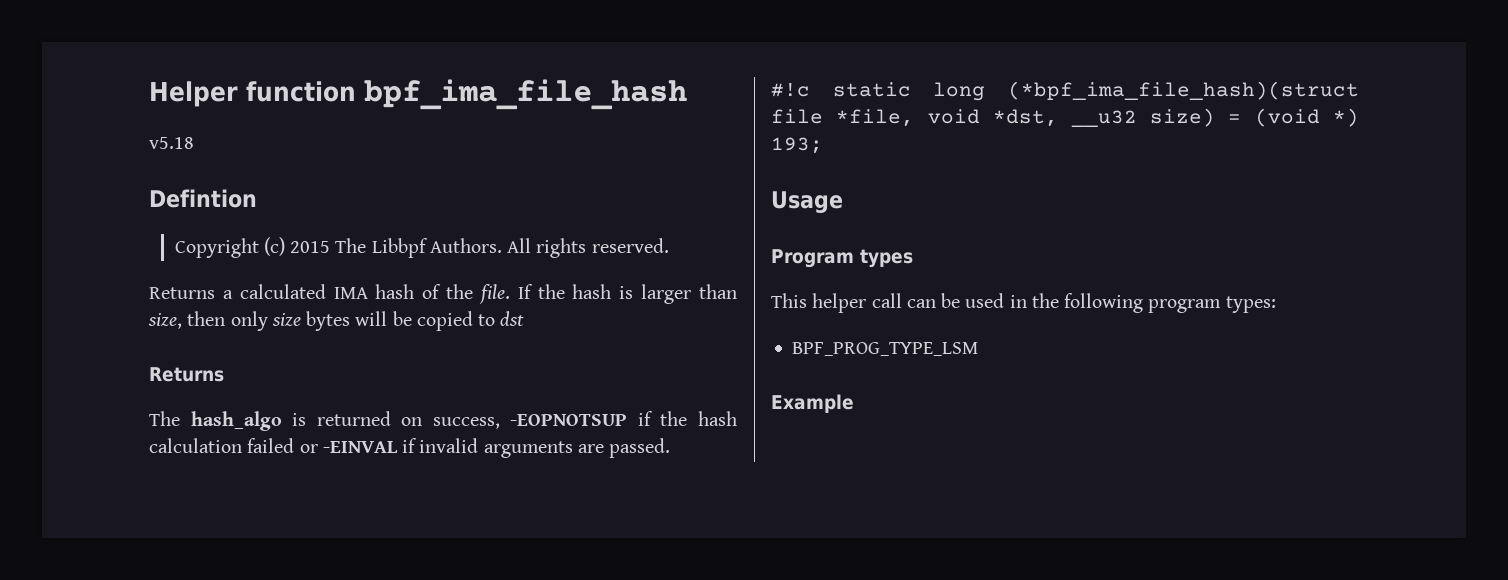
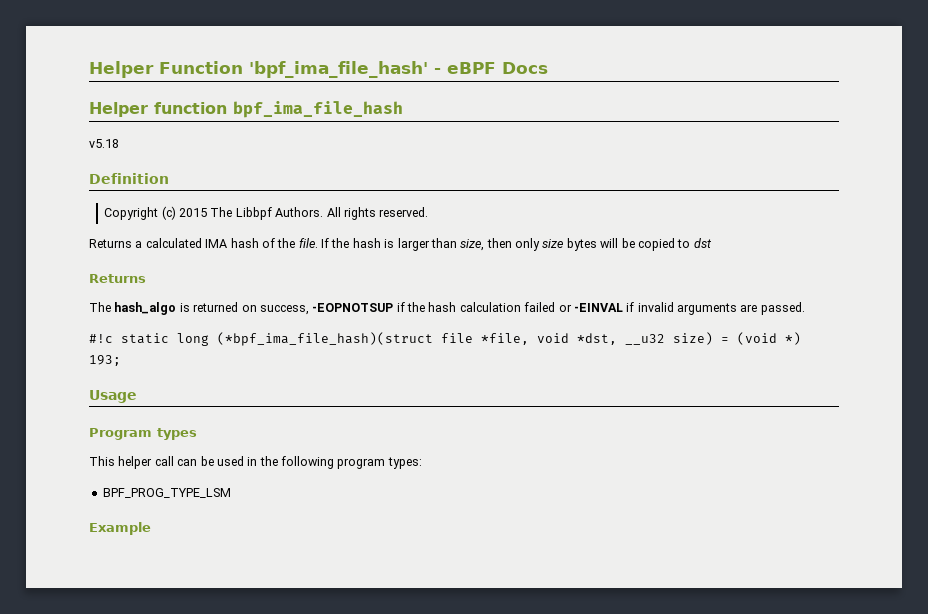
+ Helper Function 'bpf_ima_file_hash' - eBPF Docs
- Defintion
+ Definition

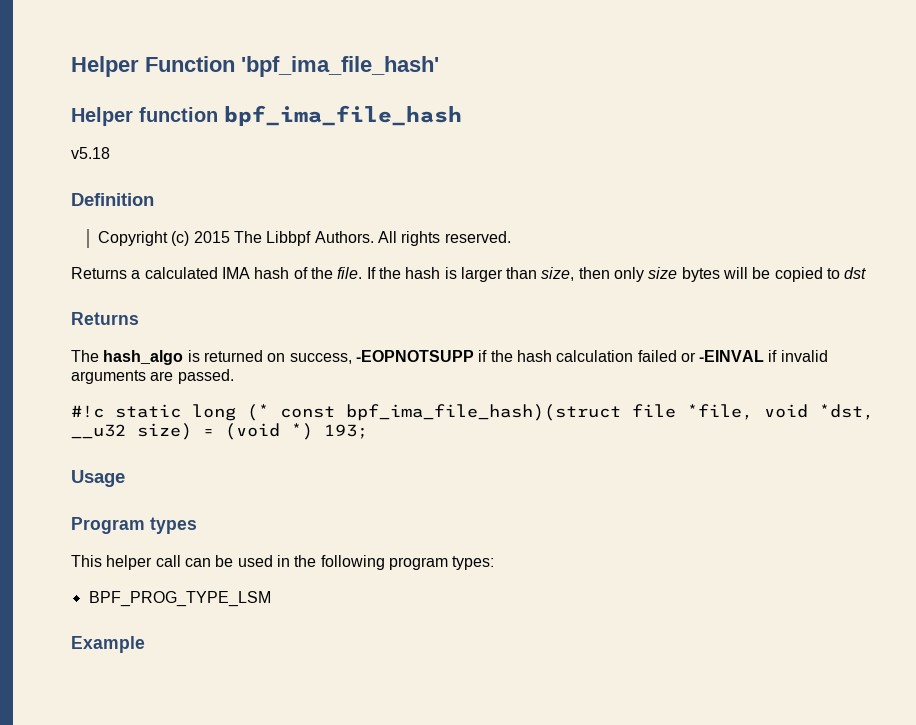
- Helper Function 'bpf_ima_file_hash' - eBPF Docs
+ Helper Function 'bpf_ima_file_hash'
- The hash_algo is returned on success, -EOPNOTSUP if the hash calculation failed or -EINVAL if invalid arguments are passed.
+ The hash_algo is returned on success, -EOPNOTSUPP if the hash calculation failed or -EINVAL if invalid arguments are passed.
- #!c static long (*bpf_ima_file_hash)(struct file *file, void *dst, __u32 size) = (void *) 193;
+ #!c static long (* const bpf_ima_file_hash)(struct file *file, void *dst, __u32 size) = (void *) 193;

